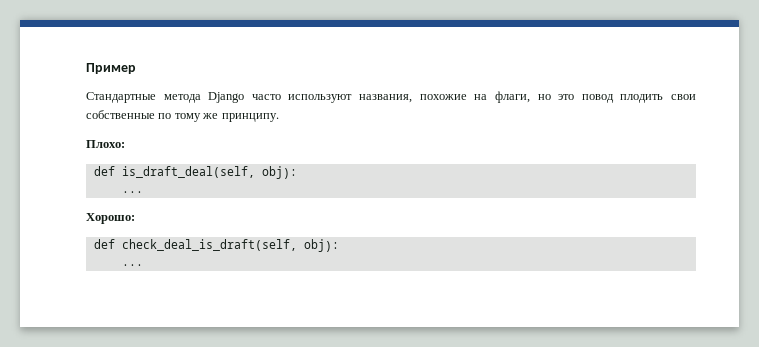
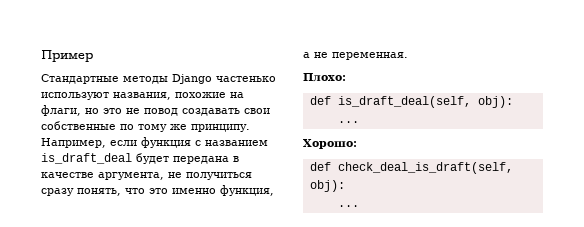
- Стандартные метода Django часто используют названия, похожие на флаги, но это повод плодить свои собственные по тому же принципу.
+ Стандартные методы Django частенько используют названия, похожие на флаги, но это не повод создавать свои собственные по тому же принципу. Например, если функция с названием is_draft_deal будет передана в качестве аргумента, не получиться сразу понять, что это именно функция, а не переменная.

